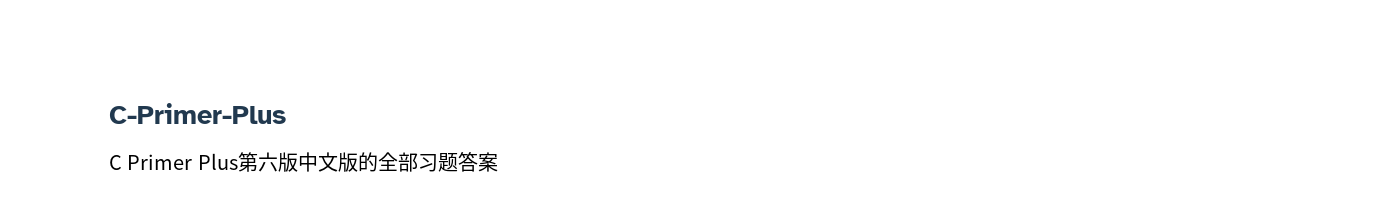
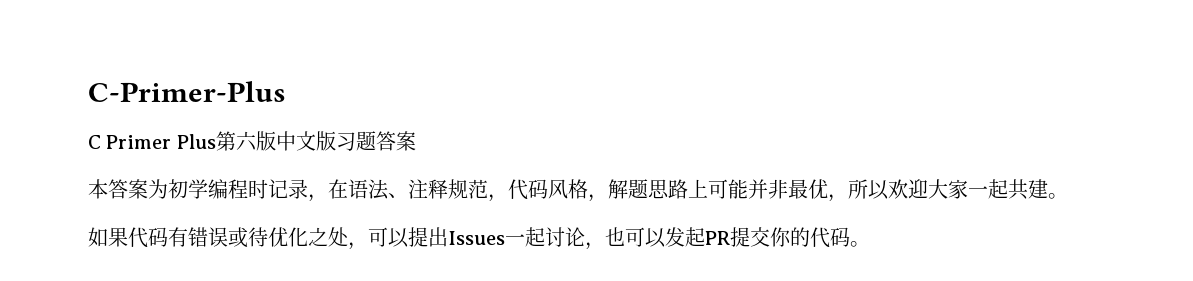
- C Primer Plus第六版中文版的全部习题答案
+ C Primer Plus第六版中文版习题答案
+ 本答案为初学编程时记录，在语法、注释规范，代码风格，解题思路上可能并非最优，所以欢迎大家一起共建。
+ 如果代码有错误或待优化之处，可以提出Issues一起讨论，也可以发起PR提交你的代码。

